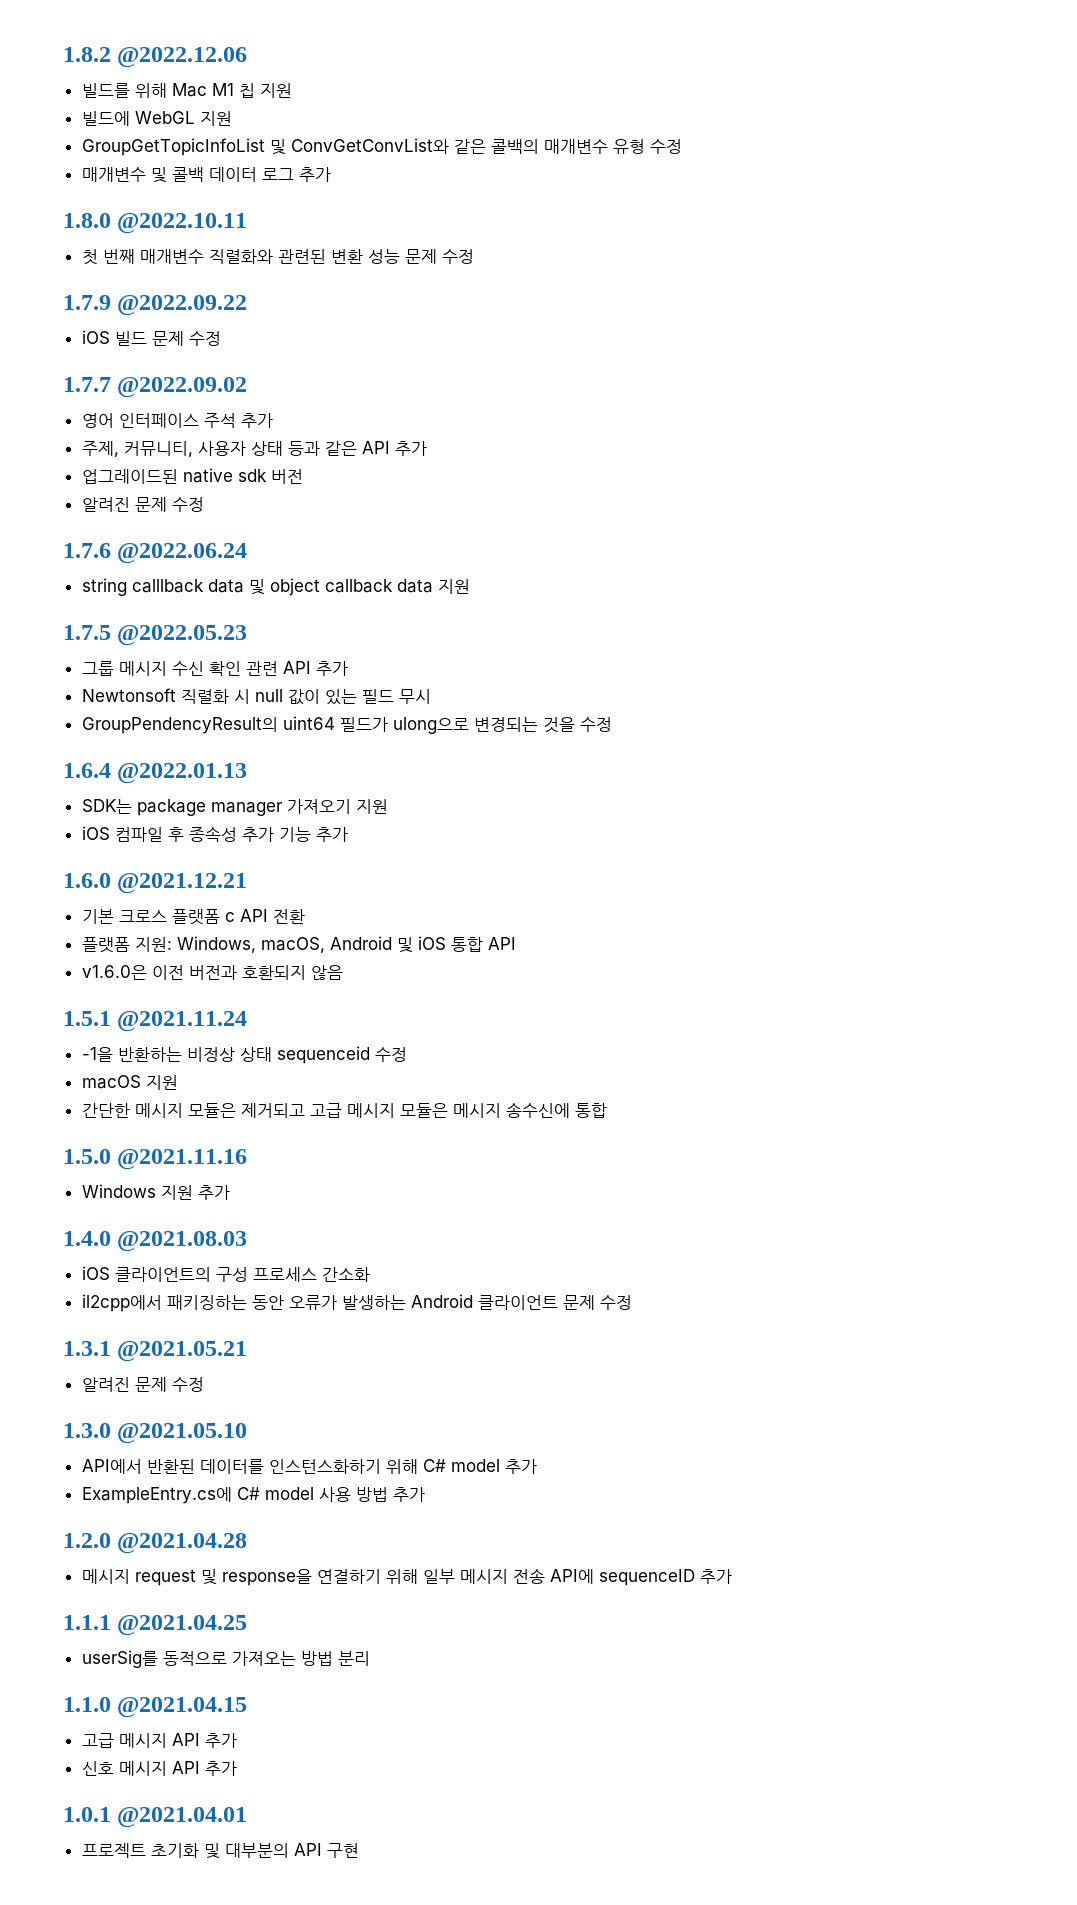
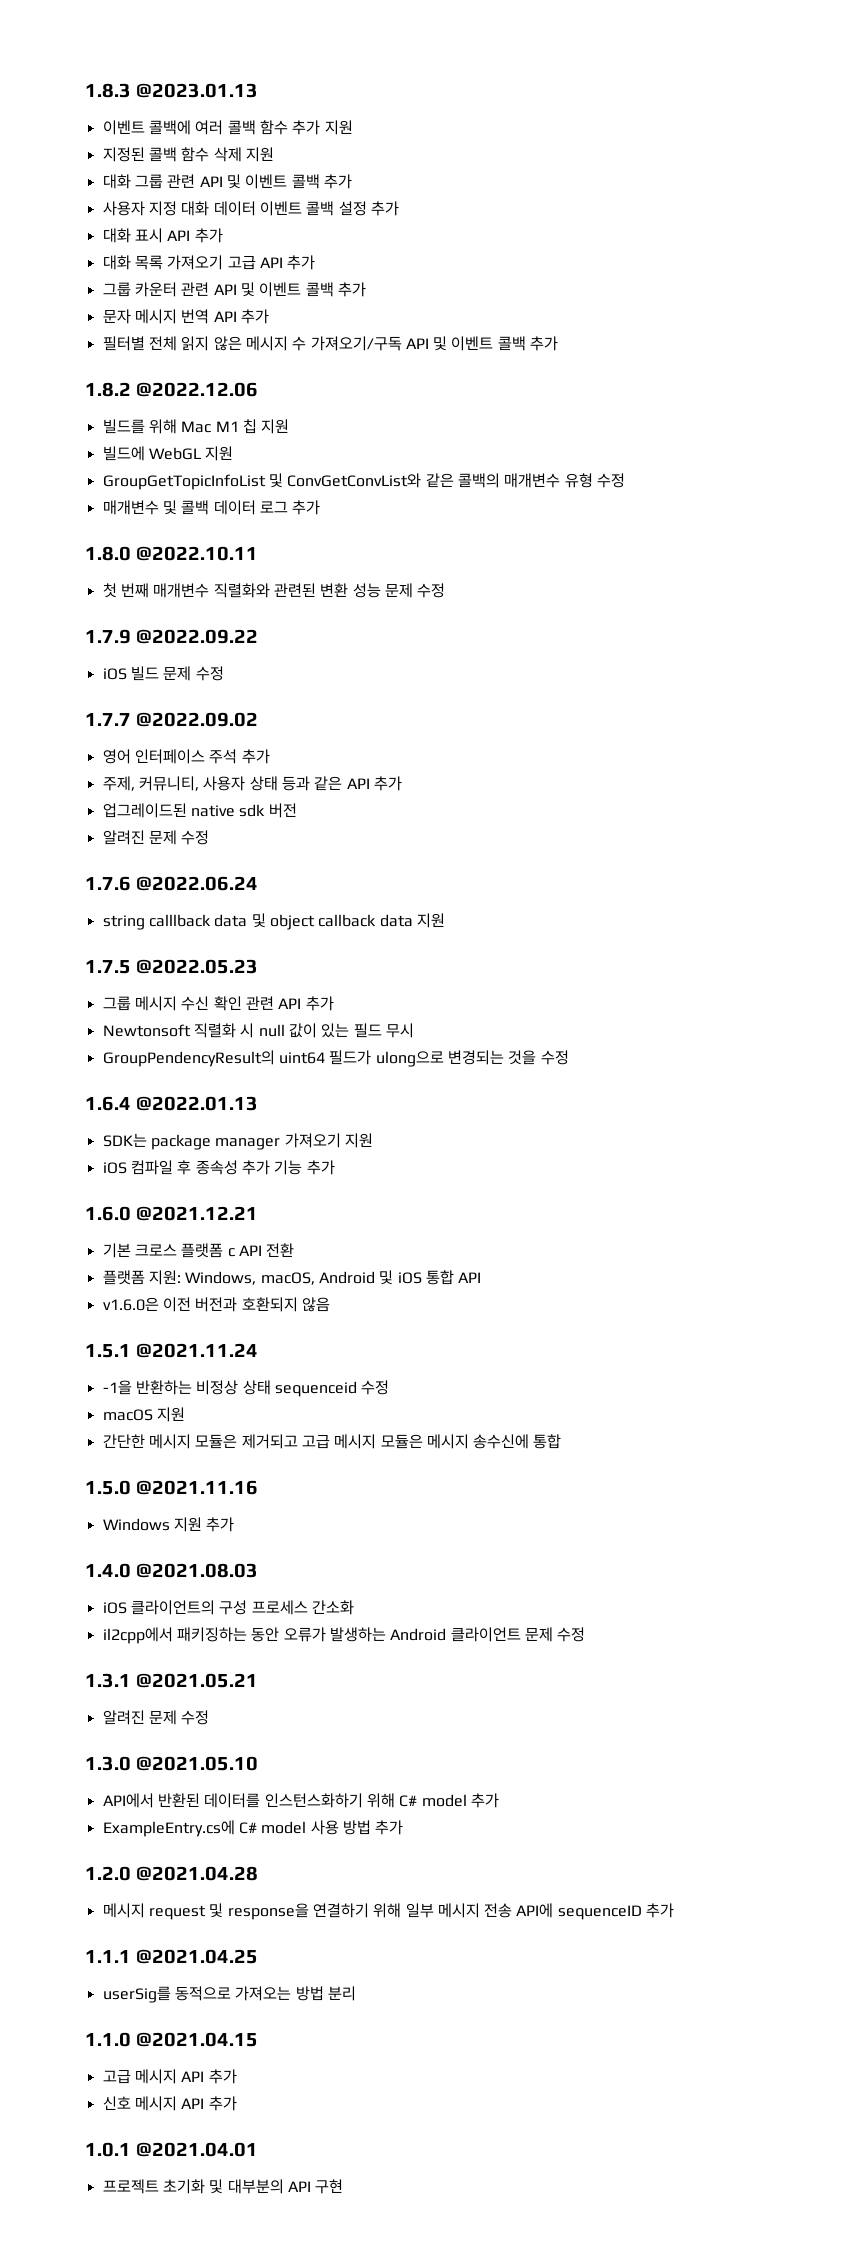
+ 1.8.3 @2023.01.13
+ 이벤트 콜백에 여러 콜백 함수 추가 지원
+ 지정된 콜백 함수 삭제 지원
+ 대화 그룹 관련 API 및 이벤트 콜백 추가
+ 사용자 지정 대화 데이터 이벤트 콜백 설정 추가
+ 대화 표시 API 추가
+ 대화 목록 가져오기 고급 API 추가
+ 그룹 카운터 관련 API 및 이벤트 콜백 추가
+ 문자 메시지 번역 API 추가
+ 필터별 전체 읽지 않은 메시지 수 가져오기/구독 API 및 이벤트 콜백 추가

